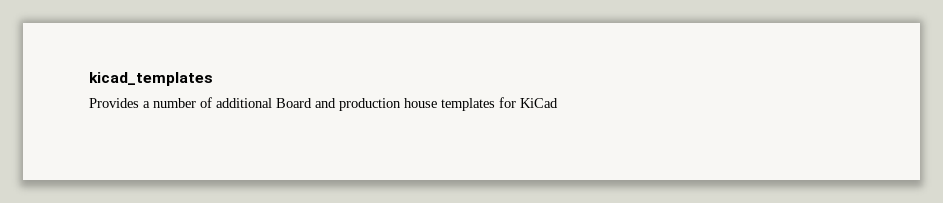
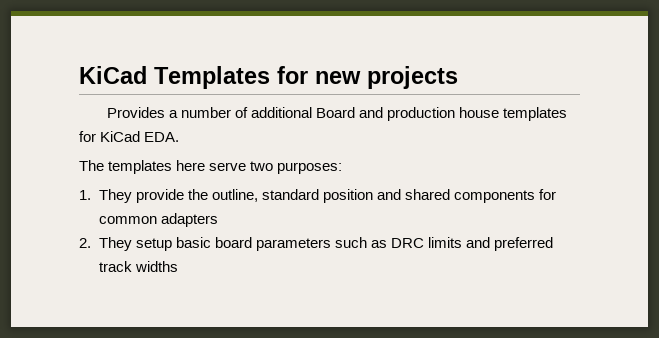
- kicad_templates
+ KiCad Templates for new projects
- Provides a number of additional Board and production house templates for KiCad
+ Provides a number of additional Board and production house templates for KiCad EDA.
+ The templates here serve two purposes:
+ 1. They provide the outline, standard position and shared components for common adapters
+ 2. They setup basic board parameters such as DRC limits and preferred track widths

